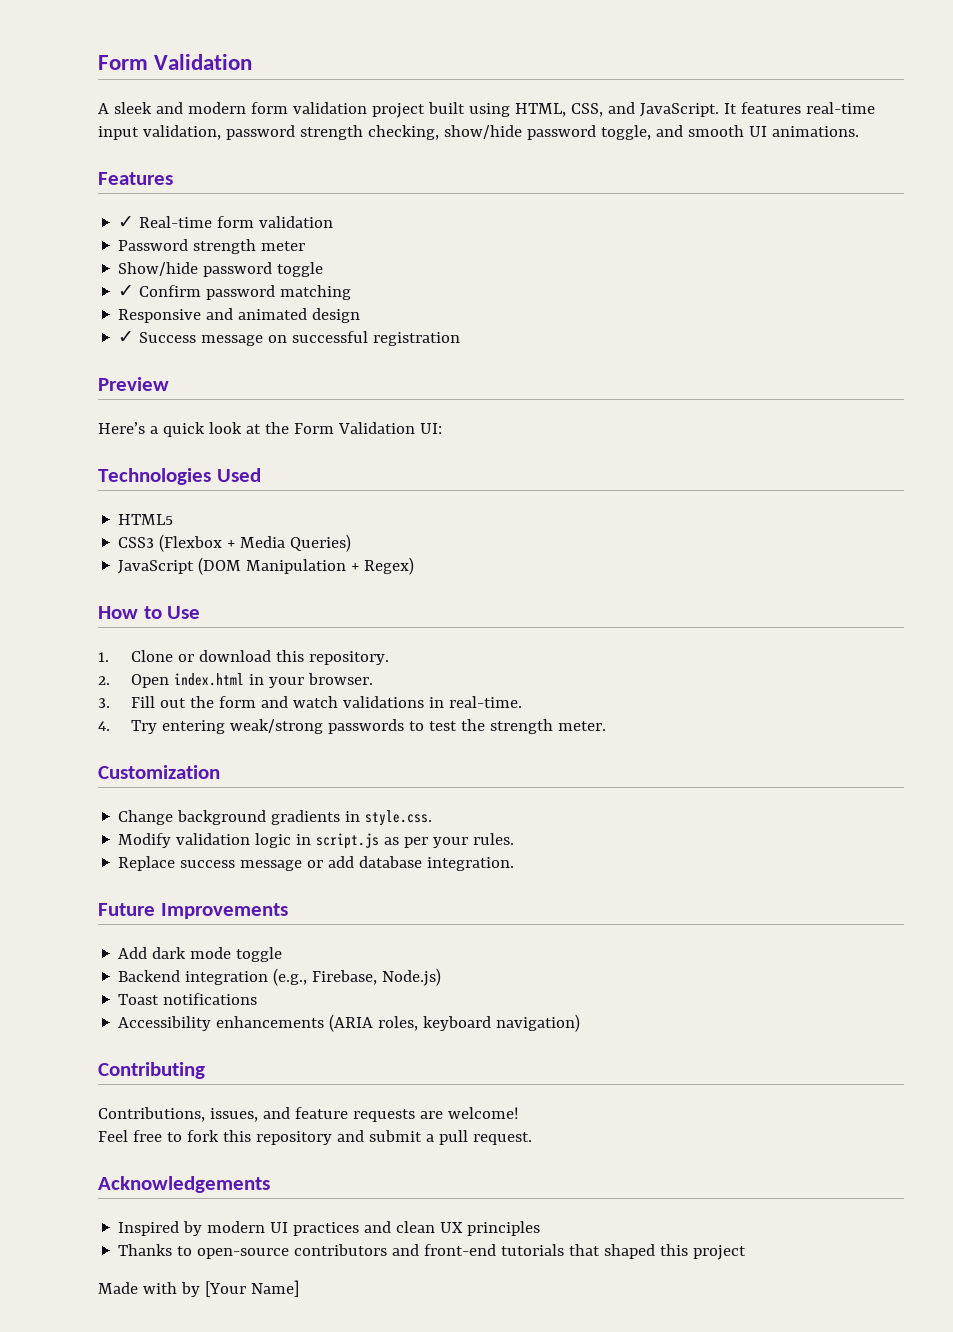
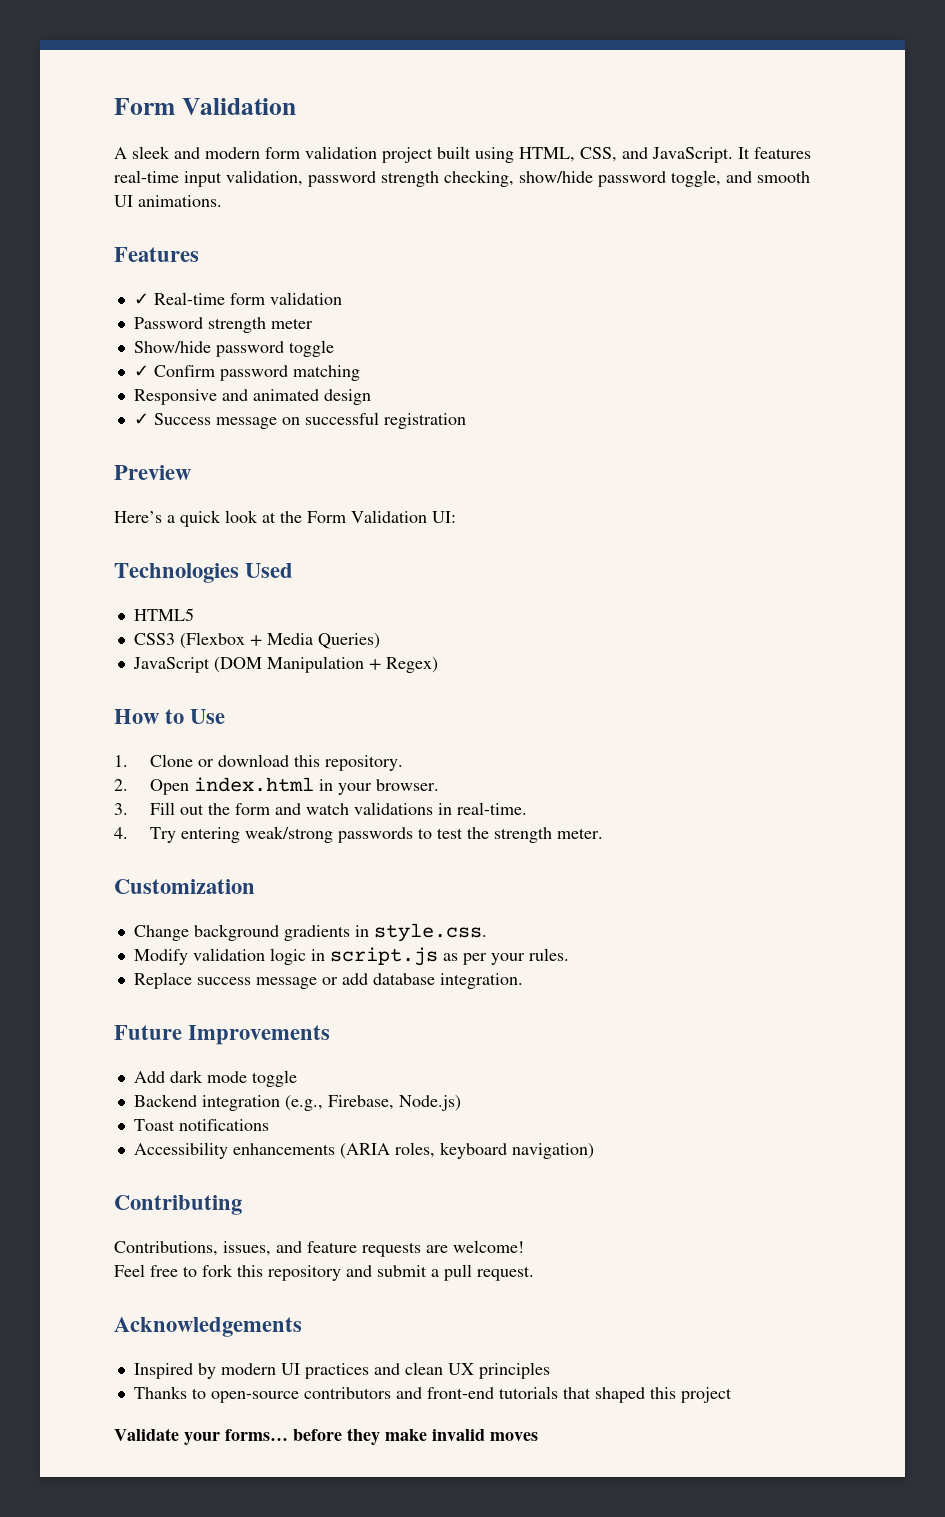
- Made with by [Your Name]
+ Validate your forms… before they make invalid moves

